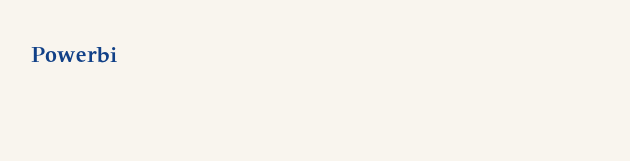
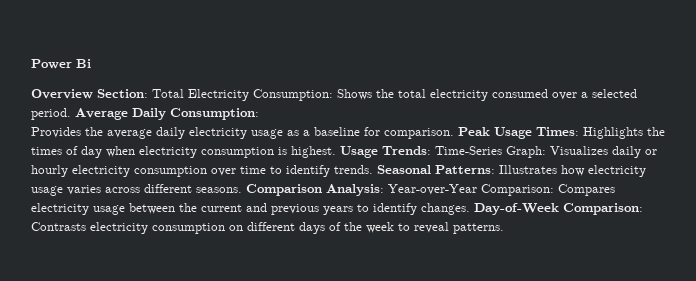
- Powerbi
+ Power Bi
+ Overview Section: Total Electricity Consumption: Shows the total electricity consumed over a selected period. Average Daily Consumption:
+ Provides the average daily electricity usage as a baseline for comparison. Peak Usage Times: Highlights the times of day when electricity consumption is highest. Usage Trends: Time-Series Graph: Visualizes daily or hourly electricity consumption over time to identify trends. Seasonal Patterns: Illustrates how electricity usage varies across different seasons. Comparison Analysis: Year-over-Year Comparison: Compares electricity usage between the current and previous years to identify changes. Day-of-Week Comparison: Contrasts electricity consumption on different days of the week to reveal patterns.

